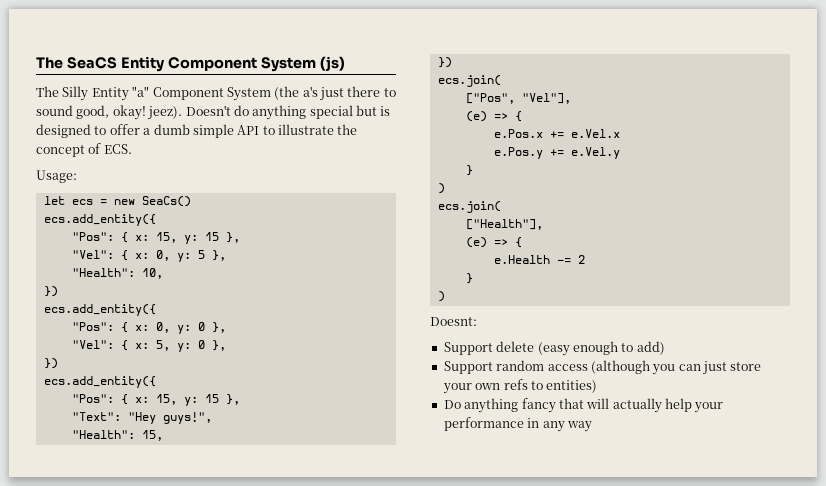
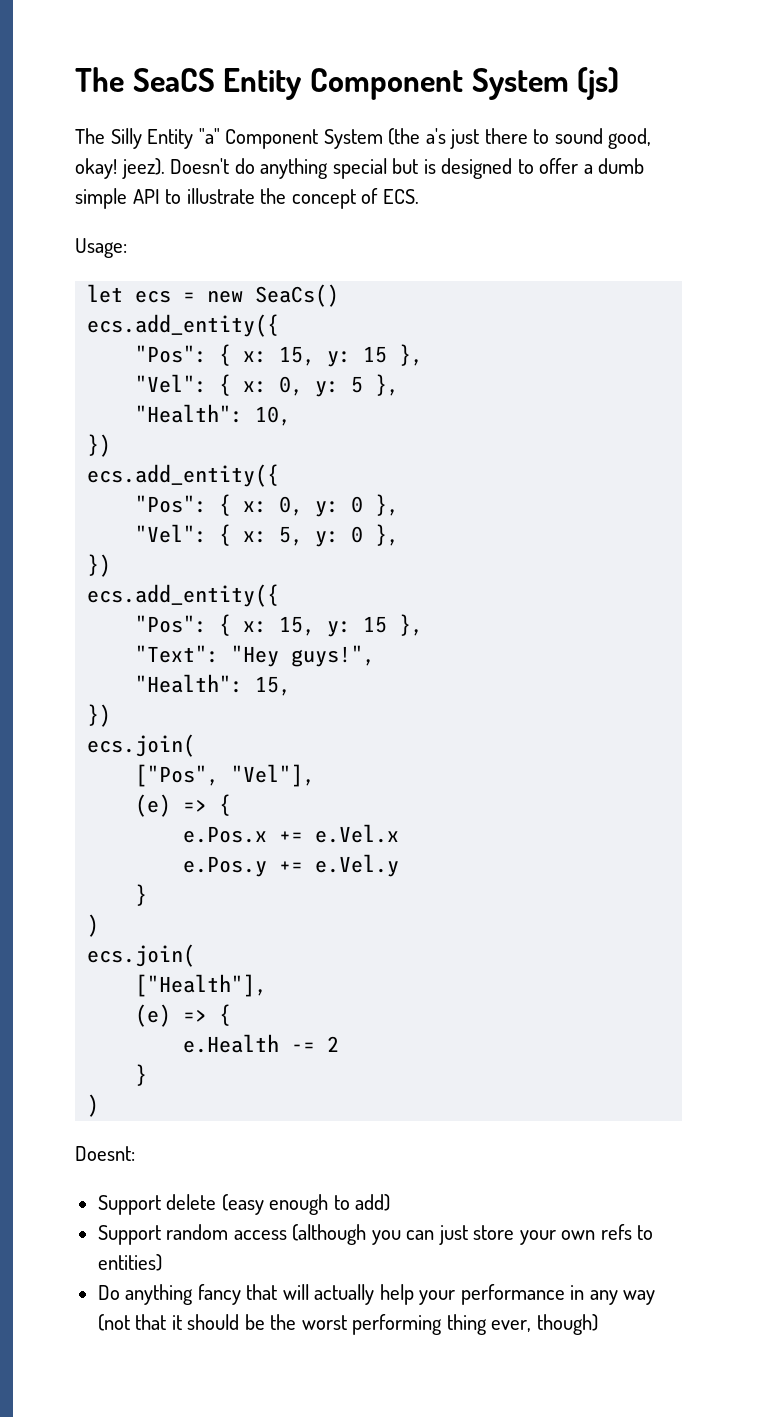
- Do anything fancy that will actually help your performance in any way
+ Do anything fancy that will actually help your performance in any way (not that it should be the worst performing thing ever, though)

